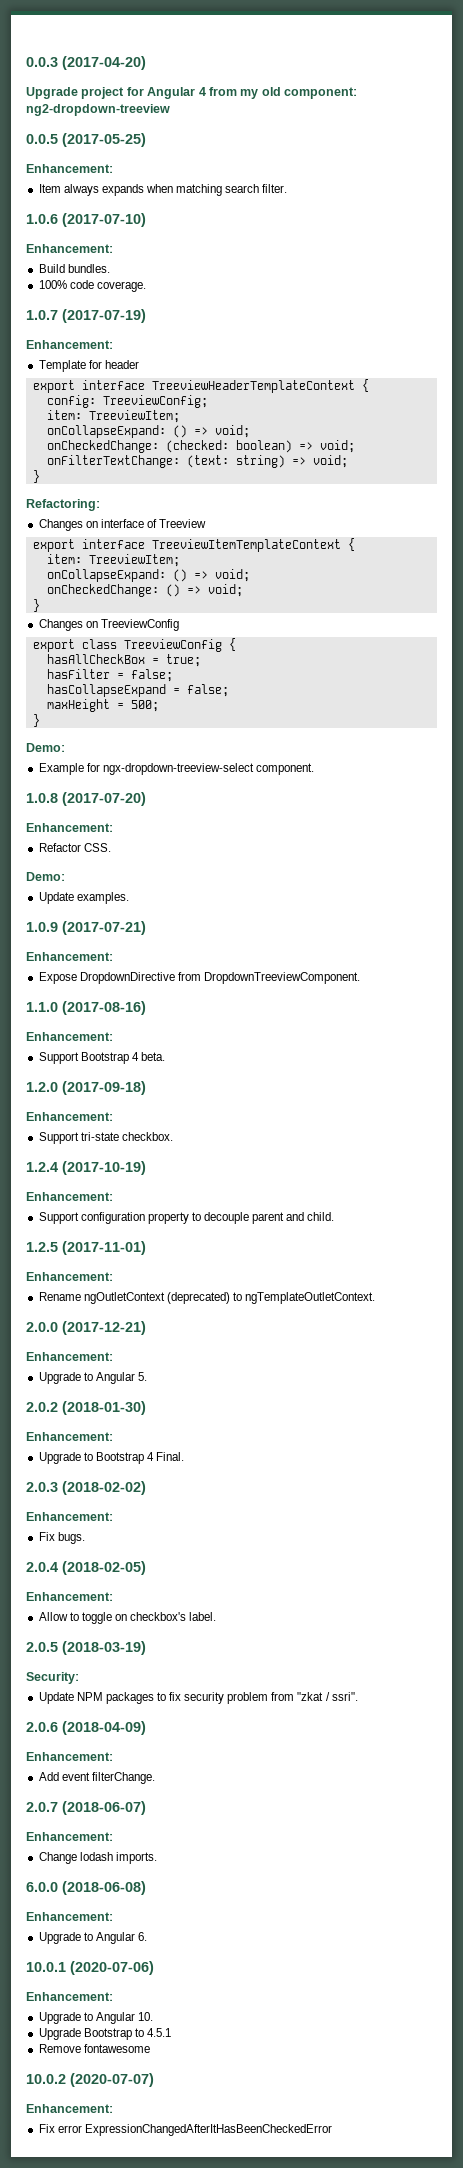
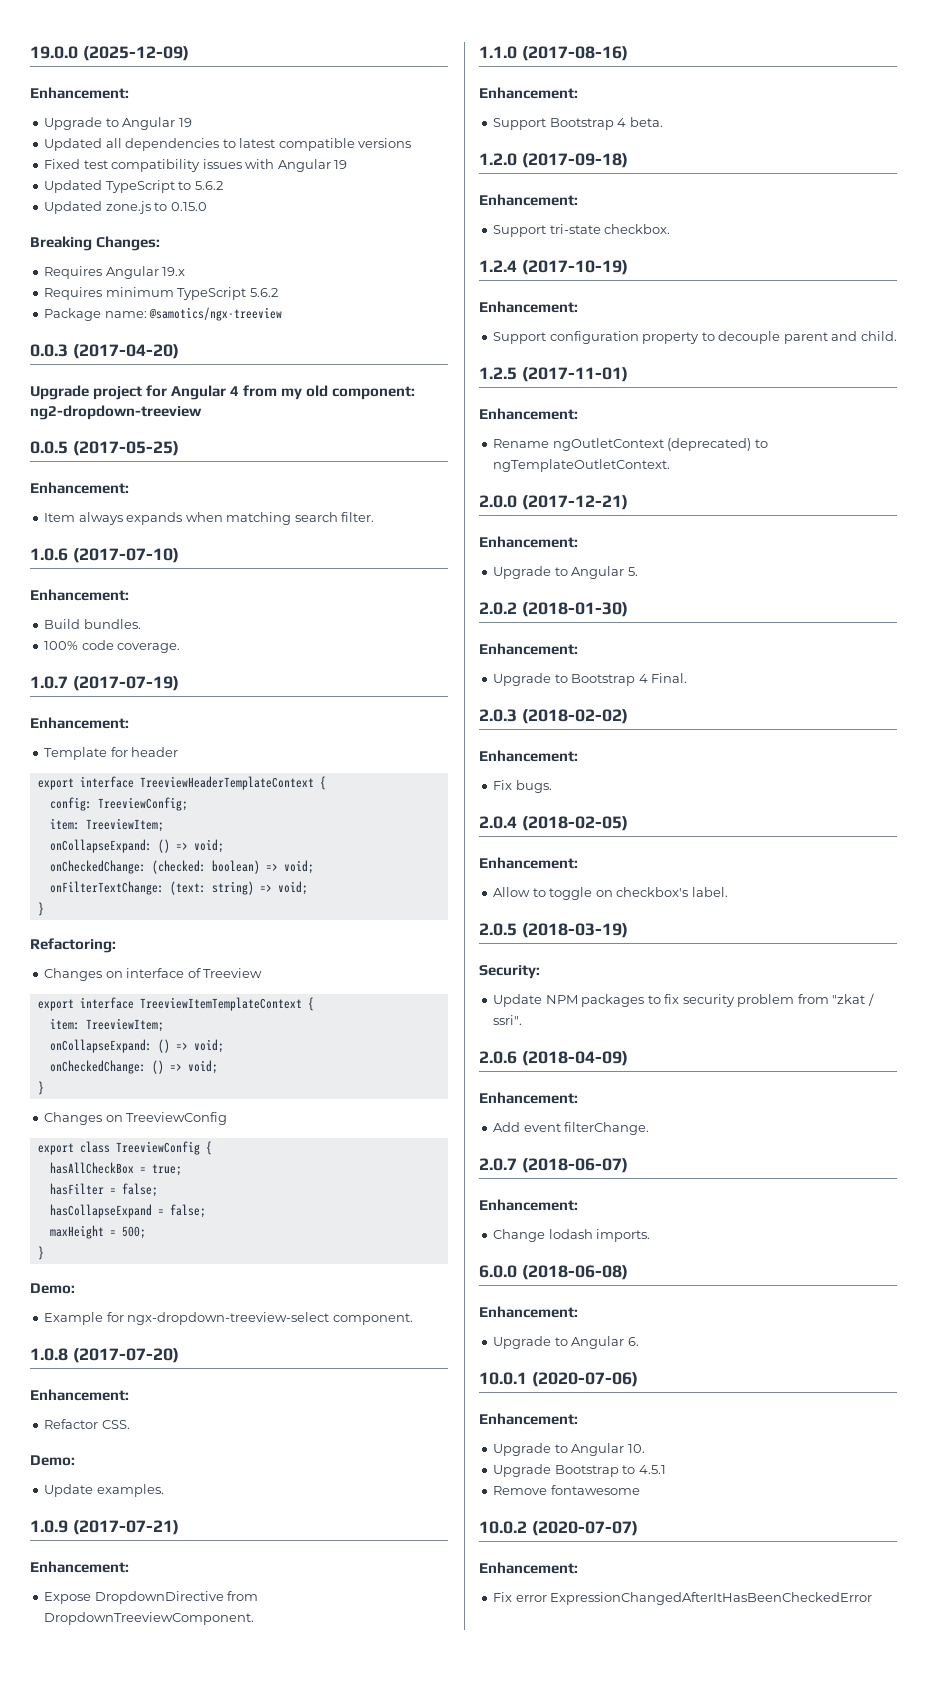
+ 19.0.0 (2025-12-09)
+ Enhancement:
+ Upgrade to Angular 19
+ Updated all dependencies to latest compatible versions
+ Fixed test compatibility issues with Angular 19
+ Updated TypeScript to 5.6.2
+ Updated zone.js to 0.15.0
+ Breaking Changes:
+ Requires Angular 19.x
+ Requires minimum TypeScript 5.6.2
+ Package name: @samotics/ngx-treeview

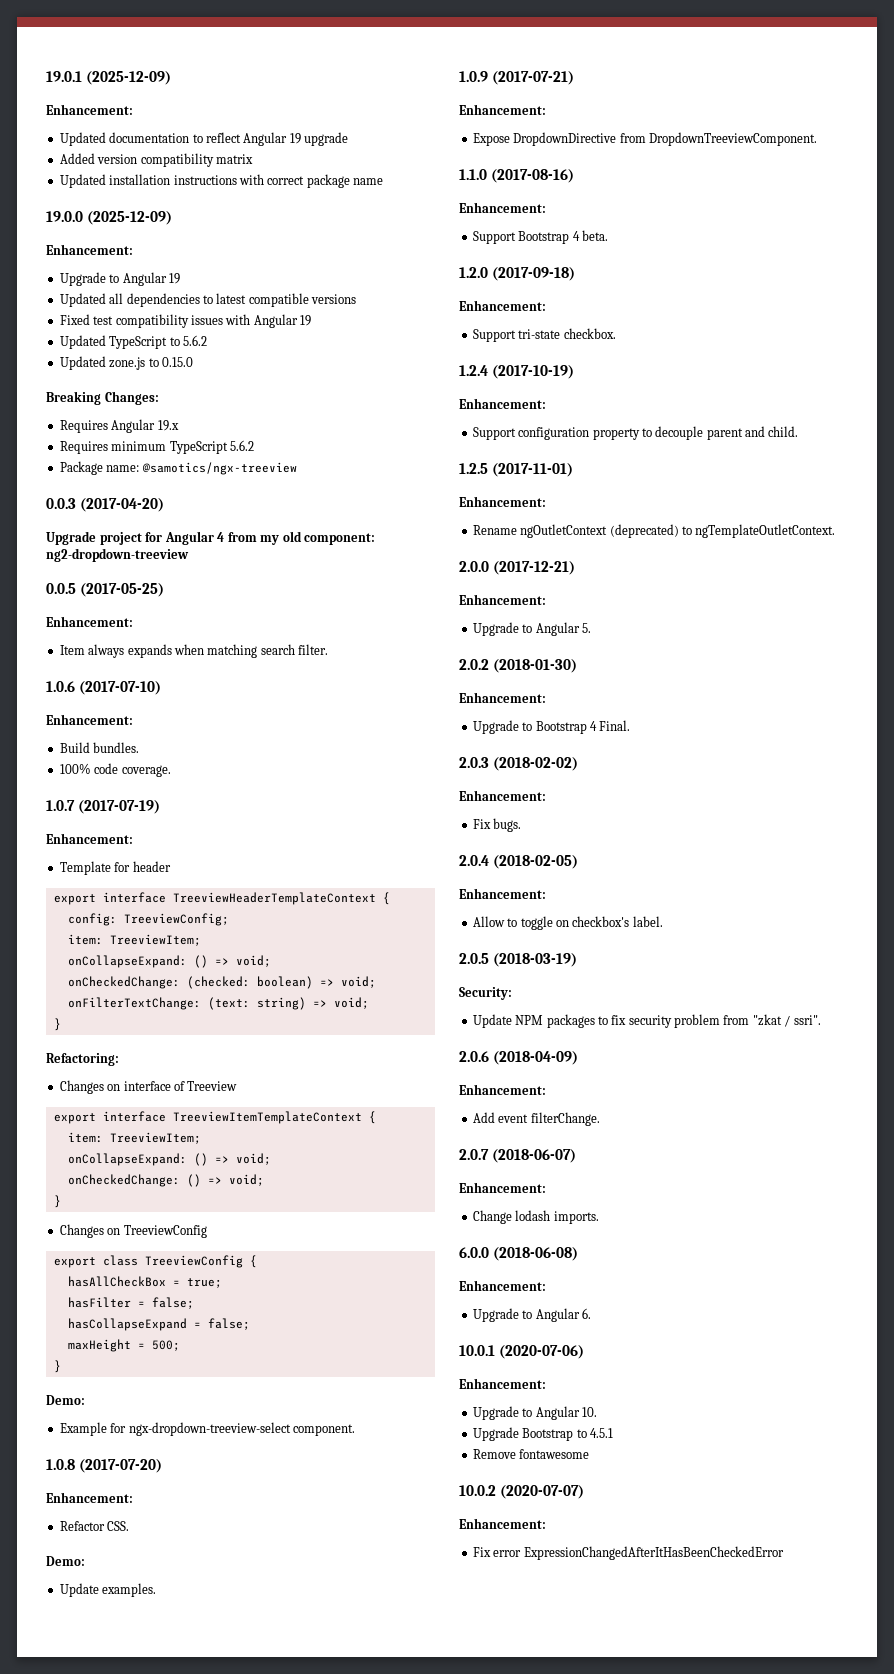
+ 19.0.1 (2025-12-09)
+ Enhancement:
+ Updated documentation to reflect Angular 19 upgrade
+ Added version compatibility matrix
+ Updated installation instructions with correct package name

